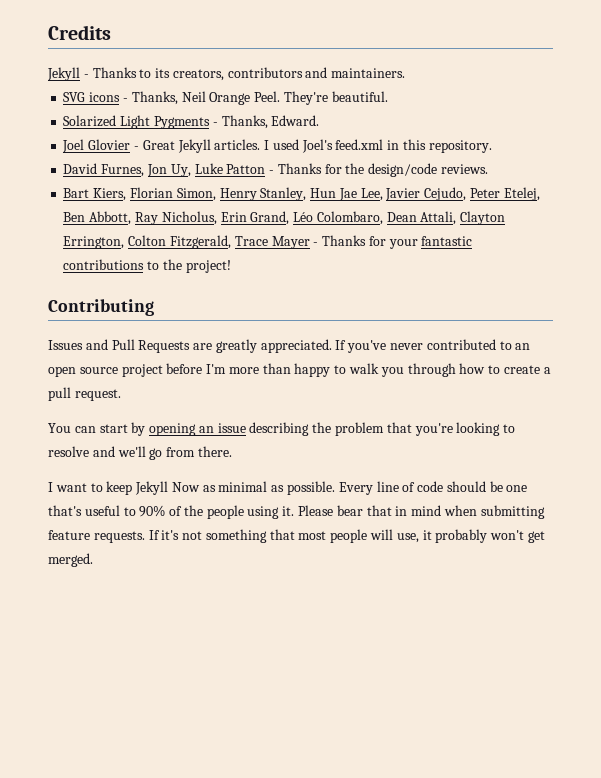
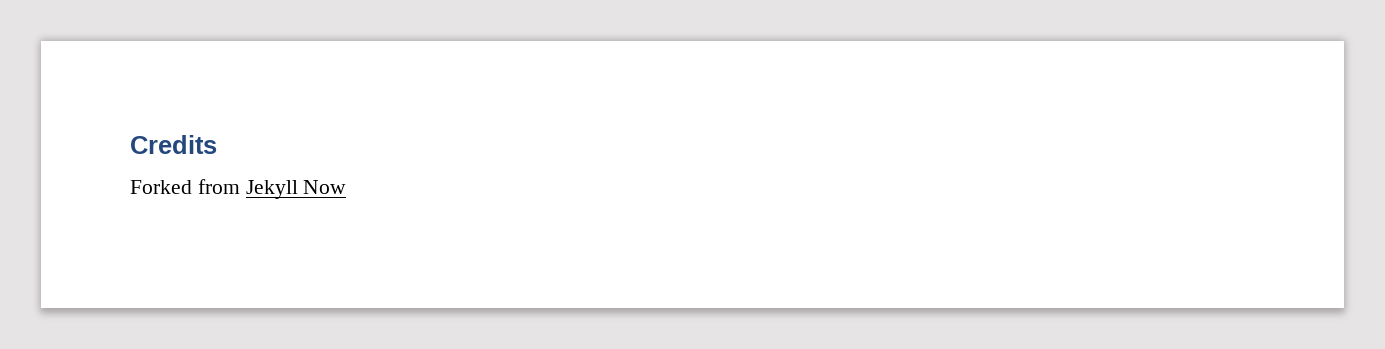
- Jekyll - Thanks to its creators, contributors and maintainers.
- SVG icons - Thanks, Neil Orange Peel. They're beautiful.
- Solarized Light Pygments - Thanks, Edward.
- Joel Glovier - Great Jekyll articles. I used Joel's feed.xml in this repository.
- David Furnes, Jon Uy, Luke Patton - Thanks for the design/code reviews.
- Bart Kiers, Florian Simon, Henry Stanley, Hun Jae Lee, Javier Cejudo, Peter Etelej, Ben Abbott, Ray Nicholus, Erin Grand, Léo Colombaro, Dean Attali, Clayton Errington, Colton Fitzgerald, Trace Mayer - Thanks for your fantastic contributions to the project!
- Contributing
- Issues and Pull Requests are greatly appreciated. If you've never contributed to an open source project before I'm more than happy to walk you through how to create a pull request.
- You can start by opening an issue describing the problem that you're looking to resolve and we'll go from there.
- I want to keep Jekyll Now as minimal as possible. Every line of code should be one that's useful to 90% of the people using it. Please bear that in mind when submitting feature requests. If it's not something that most people will use, it probably won't get merged.
+ Forked from Jekyll Now

